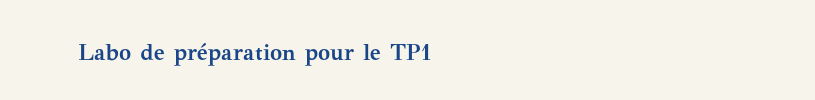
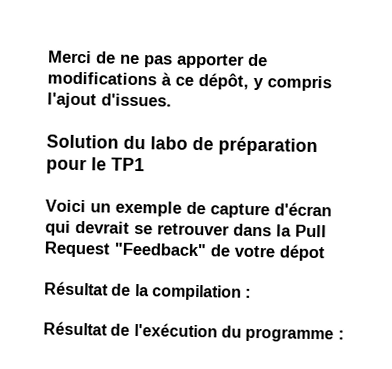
- Labo de préparation pour le TP1
+ Merci de ne pas apporter de modifications à ce dépôt, y compris l'ajout d'issues.
+ Solution du labo de préparation pour le TP1
+ Voici un exemple de capture d'écran qui devrait se retrouver dans la Pull Request "Feedback" de votre dépot
+ Résultat de la compilation :
+ Résultat de l'exécution du programme :

